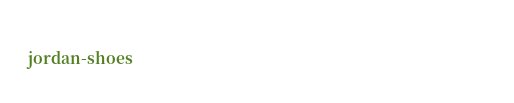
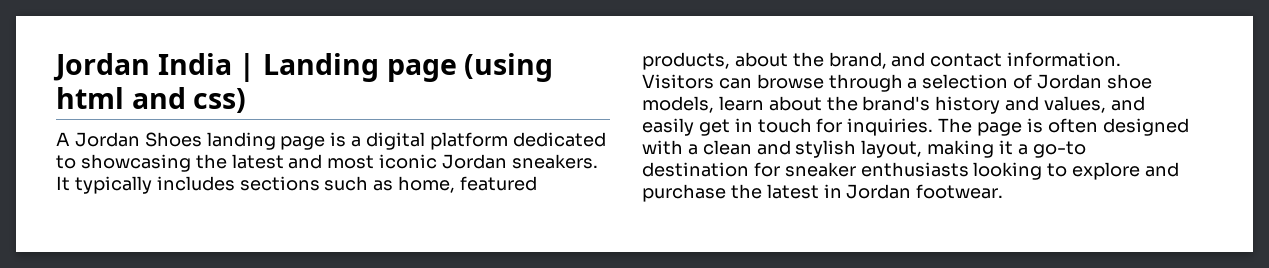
- jordan-shoes
+ Jordan India | Landing page (using html and css)
+ A Jordan Shoes landing page is a digital platform dedicated to showcasing the latest and most iconic Jordan sneakers. It typically includes sections such as home, featured products, about the brand, and contact information. Visitors can browse through a selection of Jordan shoe models, learn about the brand's history and values, and easily get in touch for inquiries. The page is often designed with a clean and stylish layout, making it a go-to destination for sneaker enthusiasts looking to explore and purchase the latest in Jordan footwear.

